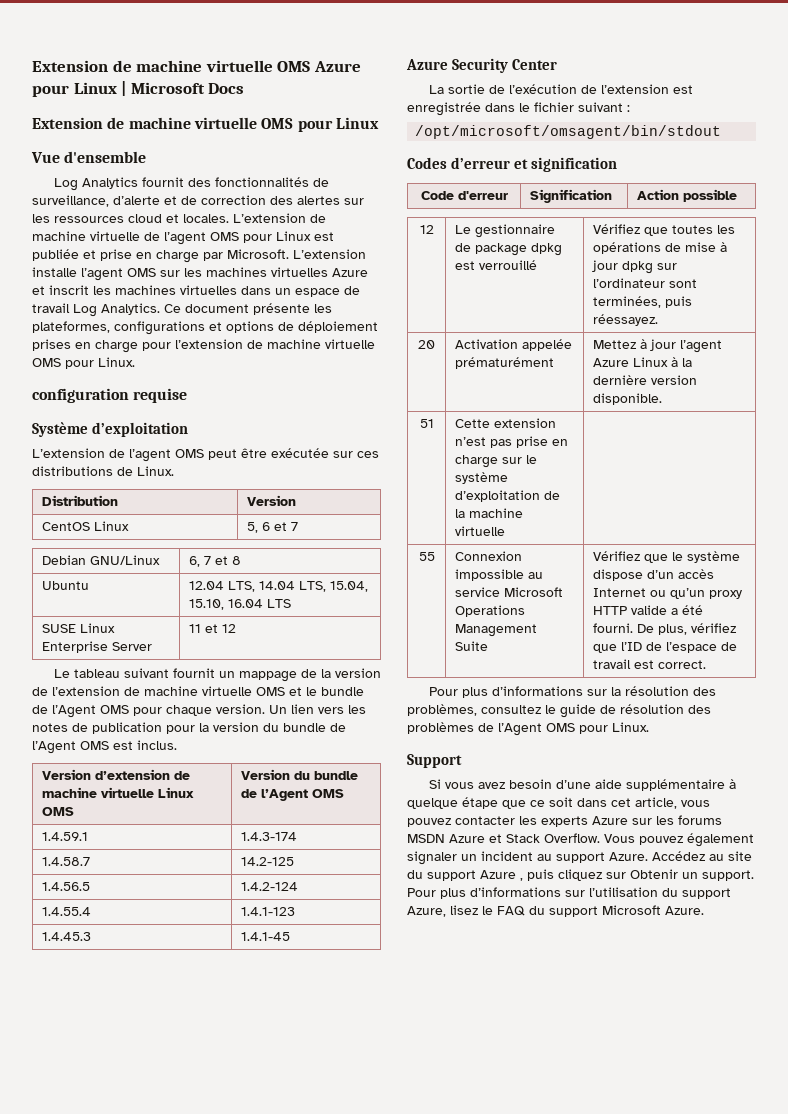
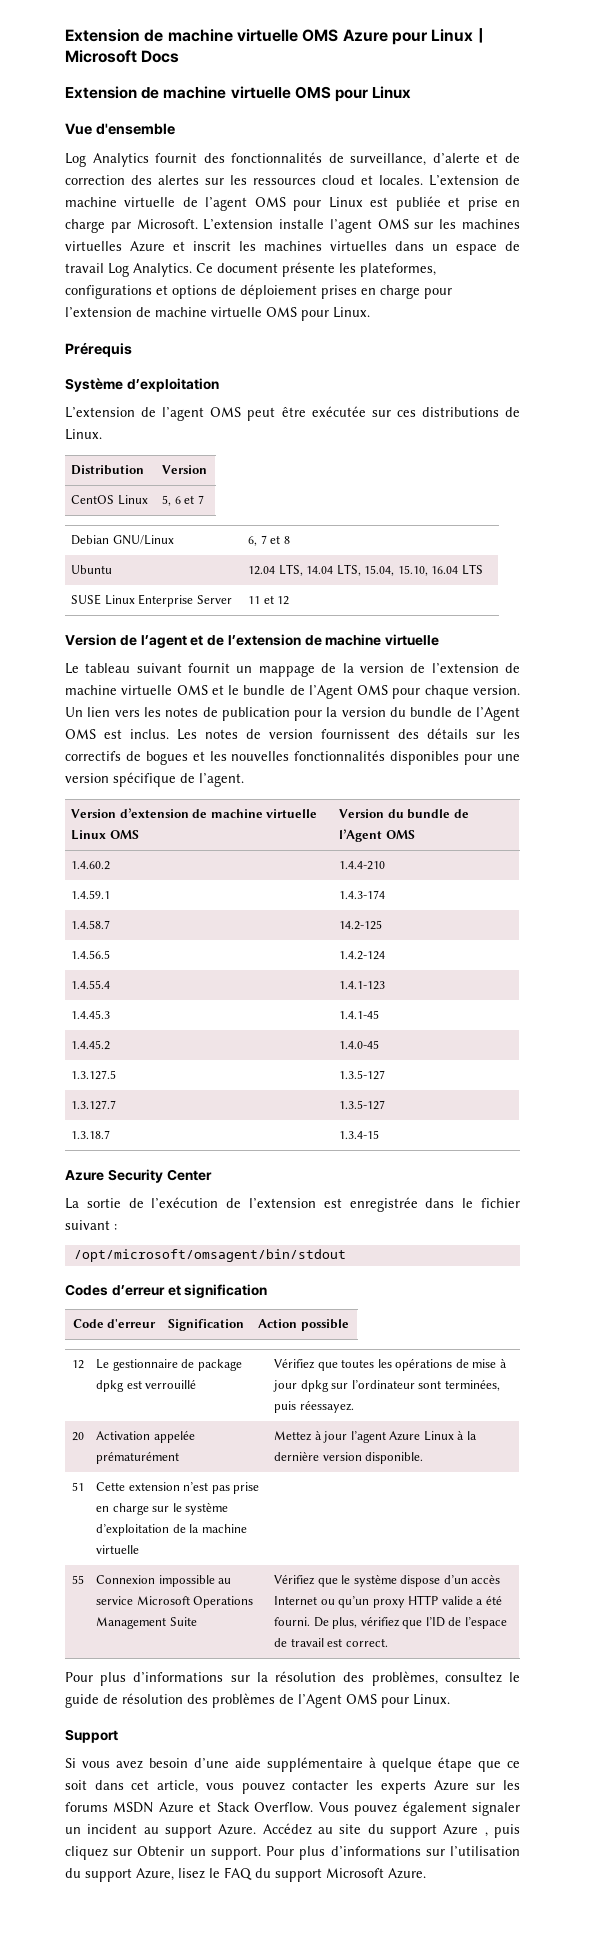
- configuration requise
+ Prérequis
+ Version de l’agent et de l’extension de machine virtuelle
+ Les notes de version fournissent des détails sur les correctifs de bogues et les nouvelles fonctionnalités disponibles pour une version spécifique de l’agent.
+ 1.4.60.2 | 1.4.4-210
+ 1.4.45.2 | 1.4.0-45
+ 1.3.127.5 | 1.3.5-127
+ 1.3.127.7 | 1.3.5-127
+ 1.3.18.7 | 1.3.4-15

